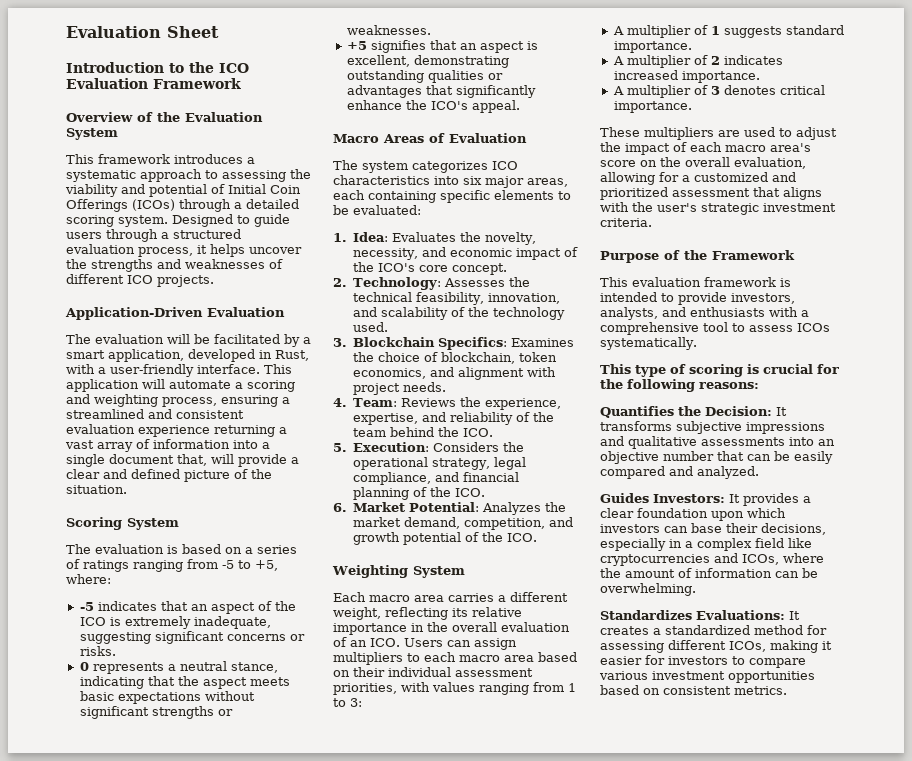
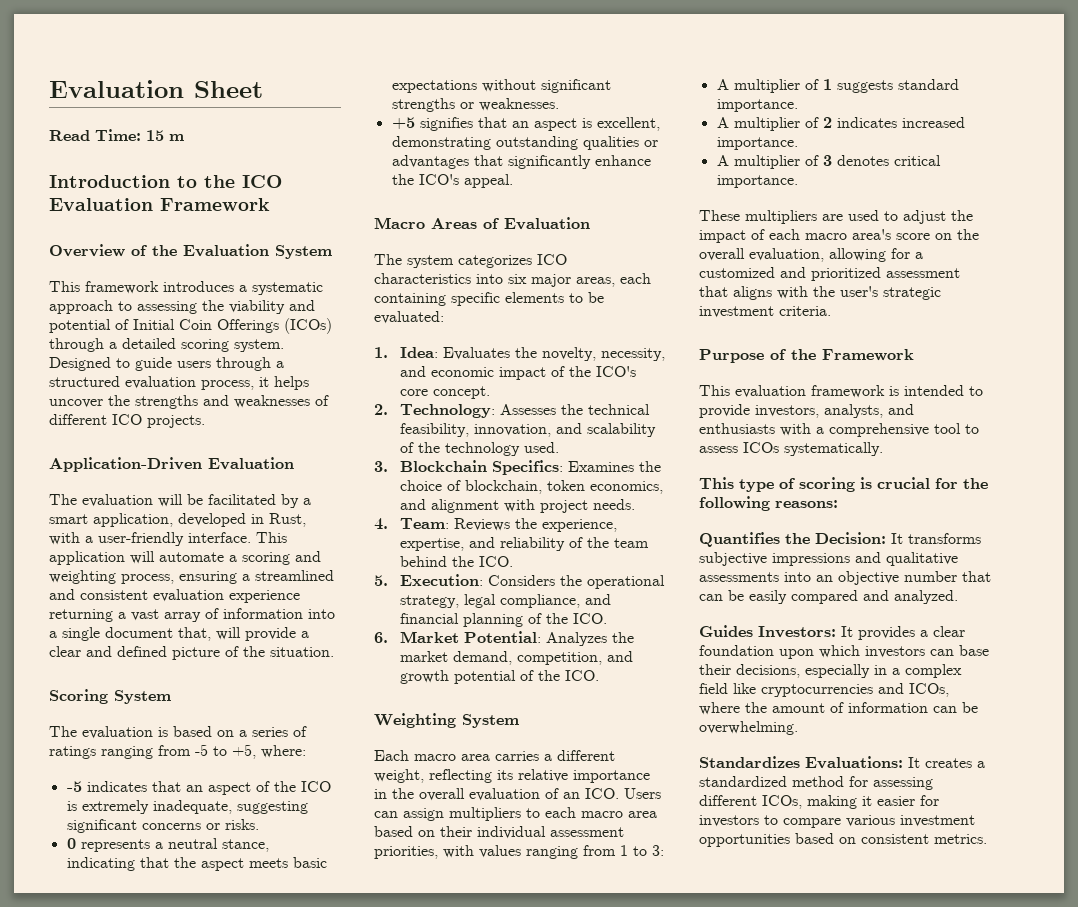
+ Read Time: 15 m

